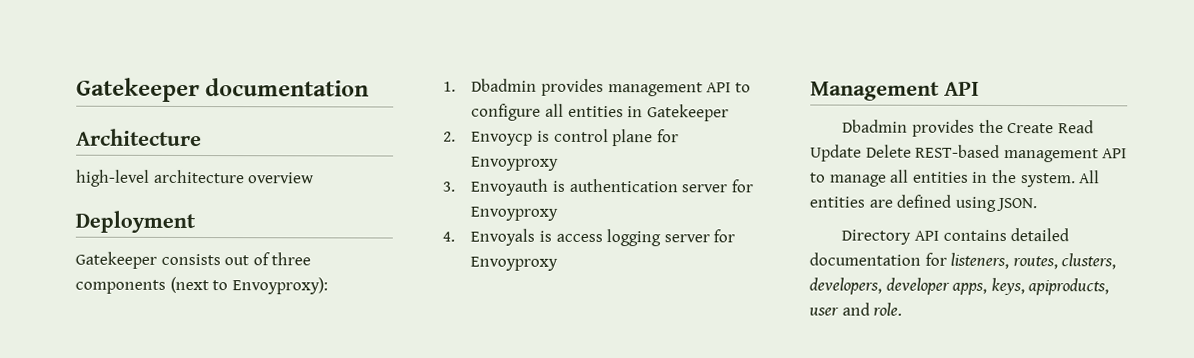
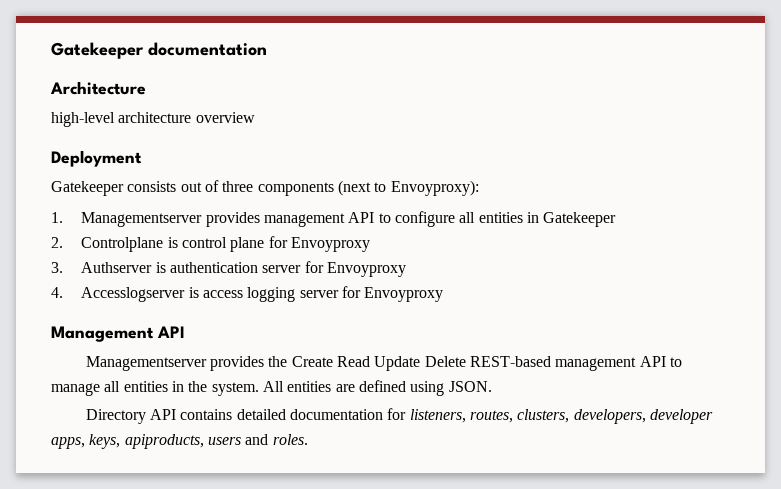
- 1. Dbadmin provides management API to configure all entities in Gatekeeper
+ 1. Managementserver provides management API to configure all entities in Gatekeeper
- 2. Envoycp is control plane for Envoyproxy
+ 2. Controlplane is control plane for Envoyproxy
- 3. Envoyauth is authentication server for Envoyproxy
+ 3. Authserver is authentication server for Envoyproxy
- 4. Envoyals is access logging server for Envoyproxy
+ 4. Accesslogserver is access logging server for Envoyproxy
- Dbadmin provides the Create Read Update Delete REST-based management API to manage all entities in the system.
+ Managementserver provides the Create Read Update Delete REST-based management API to manage all entities in the system.
- Directory API contains detailed documentation for listeners, routes, clusters, developers, developer apps, keys, apiproducts, user and role.
+ Directory API contains detailed documentation for listeners, routes, clusters, developers, developer apps, keys, apiproducts, users and roles.

